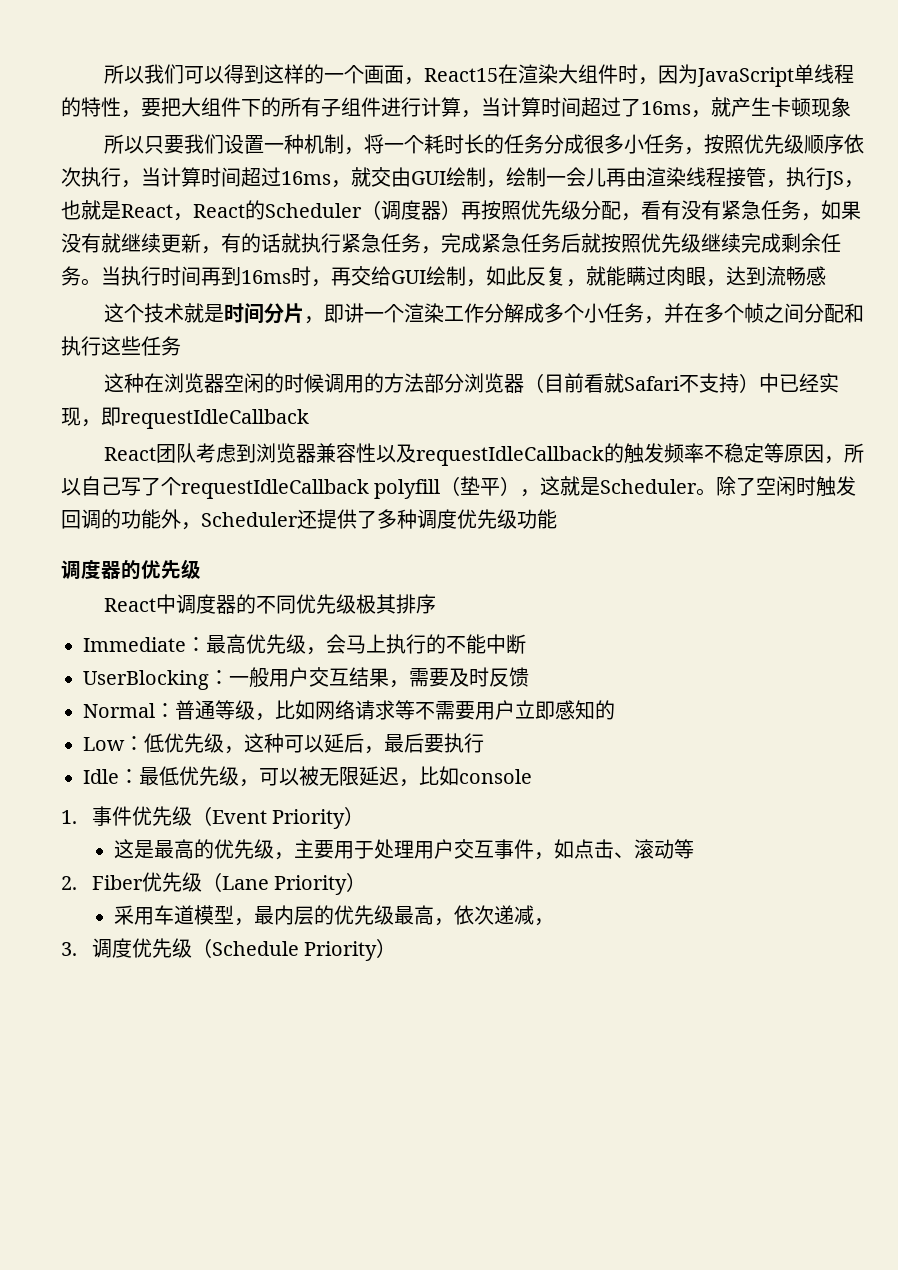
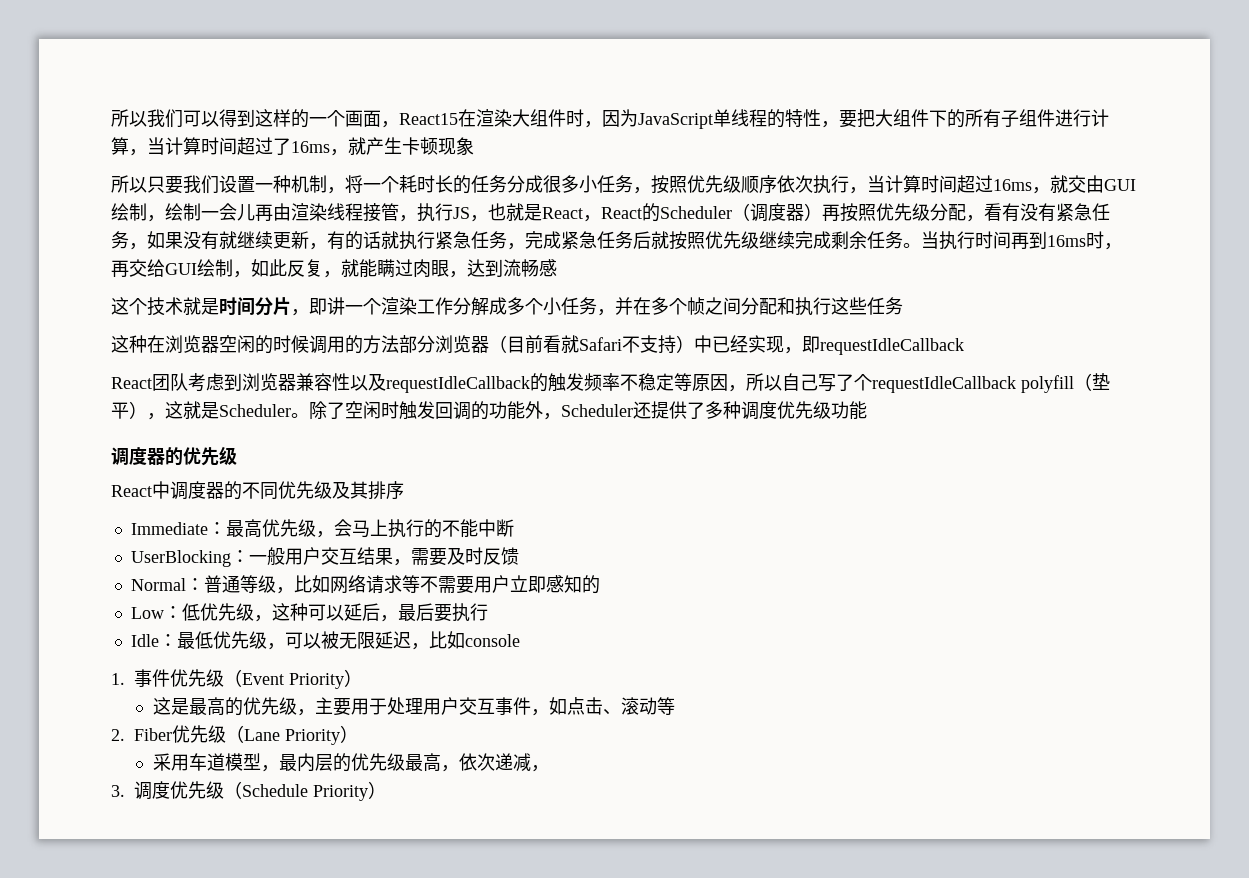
- React中调度器的不同优先级极其排序
+ React中调度器的不同优先级及其排序

